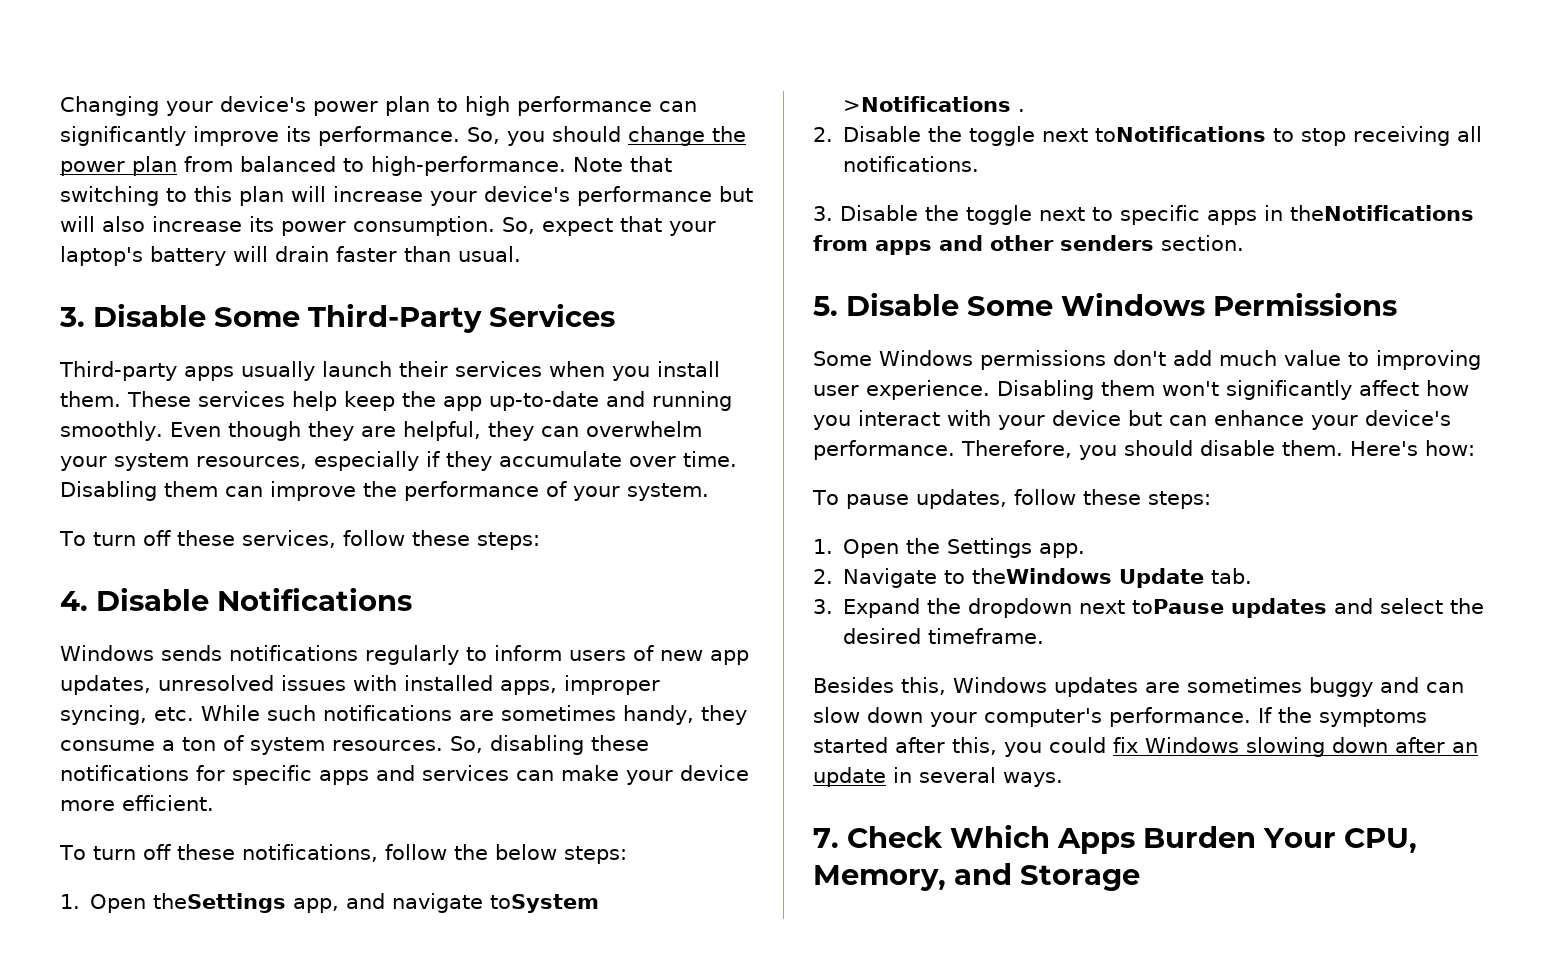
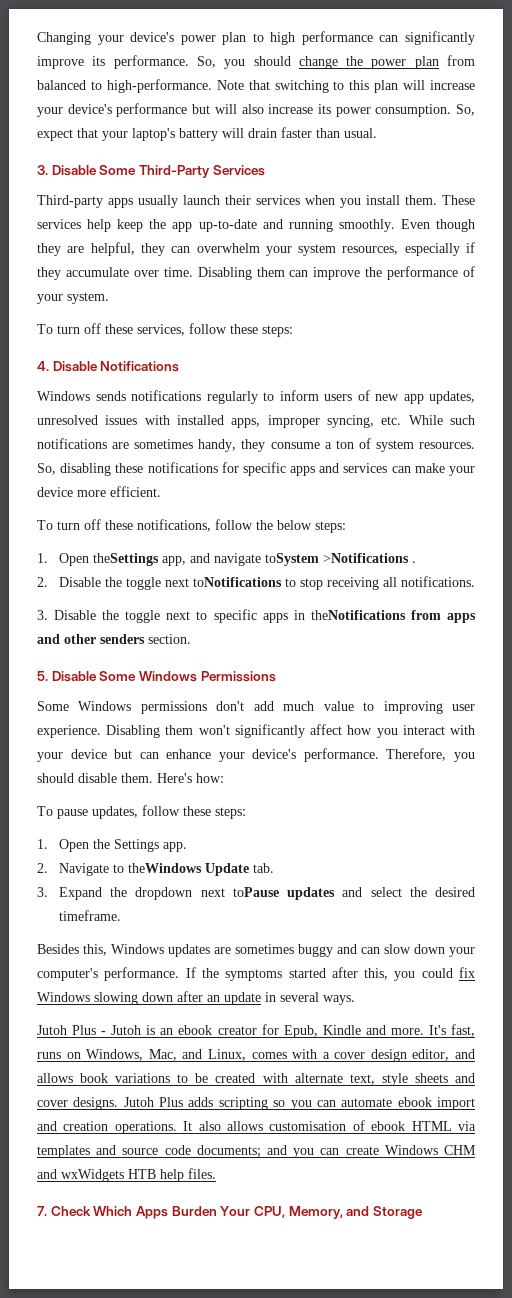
+ Jutoh Plus - Jutoh is an ebook creator for Epub, Kindle and more. It's fast, runs on Windows, Mac, and Linux, comes with a cover design editor, and allows book variations to be created with alternate text, style sheets and cover designs. Jutoh Plus adds scripting so you can automate ebook import and creation operations. It also allows customisation of ebook HTML via templates and source code documents; and you can create Windows CHM and wxWidgets HTB help files.

